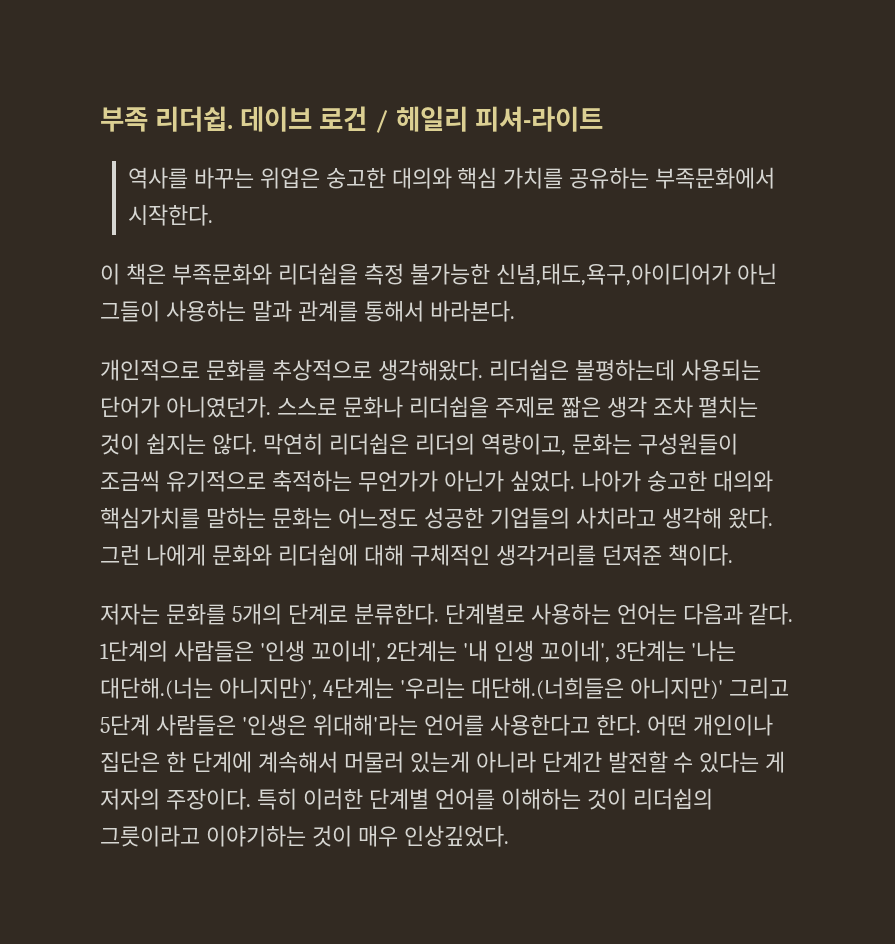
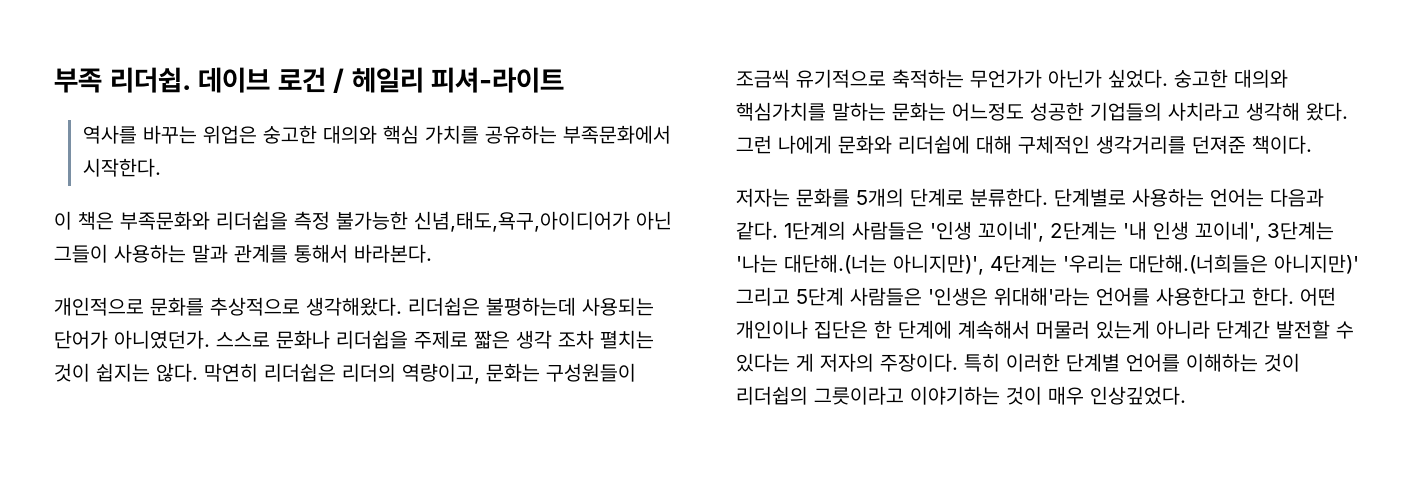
- 나아가 숭고한 대의와 핵심가치를 말하는 문화는 어느정도 성공한 기업들의 사치라고 생각해 왔다.
+ 숭고한 대의와 핵심가치를 말하는 문화는 어느정도 성공한 기업들의 사치라고 생각해 왔다.

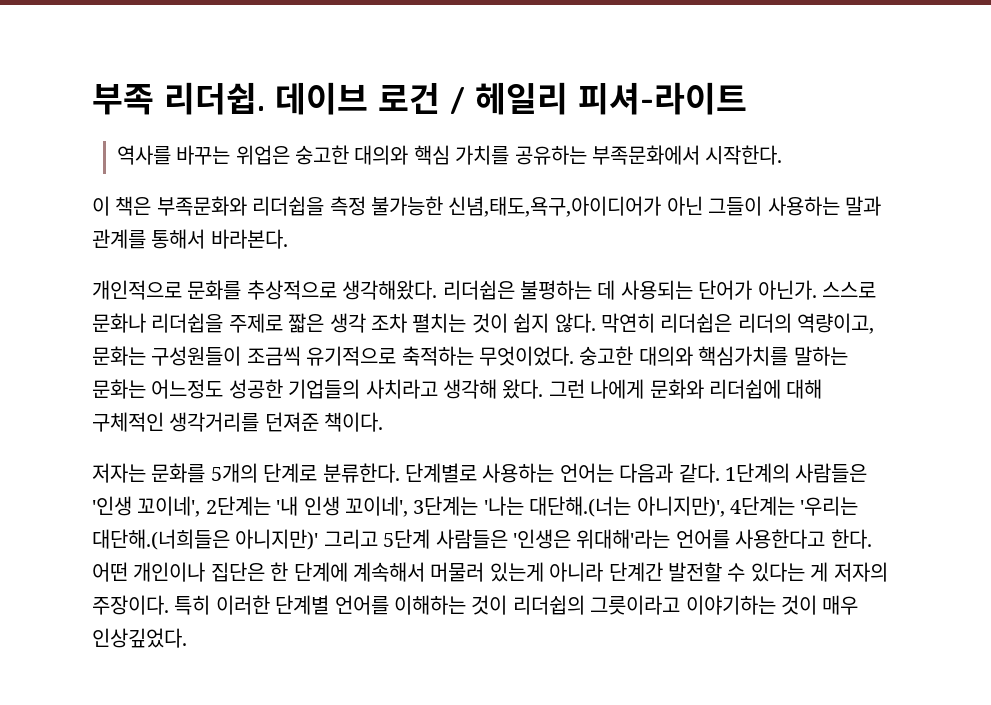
- 리더쉽은 불평하는데 사용되는 단어가 아니였던가.
+ 리더쉽은 불평하는 데 사용되는 단어가 아닌가.
- 스스로 문화나 리더쉽을 주제로 짧은 생각 조차 펼치는 것이 쉽지는 않다.
+ 스스로 문화나 리더쉽을 주제로 짧은 생각 조차 펼치는 것이 쉽지 않다.
- 막연히 리더쉽은 리더의 역량이고, 문화는 구성원들이 조금씩 유기적으로 축적하는 무언가가 아닌가 싶었다.
+ 막연히 리더쉽은 리더의 역량이고, 문화는 구성원들이 조금씩 유기적으로 축적하는 무엇이었다.

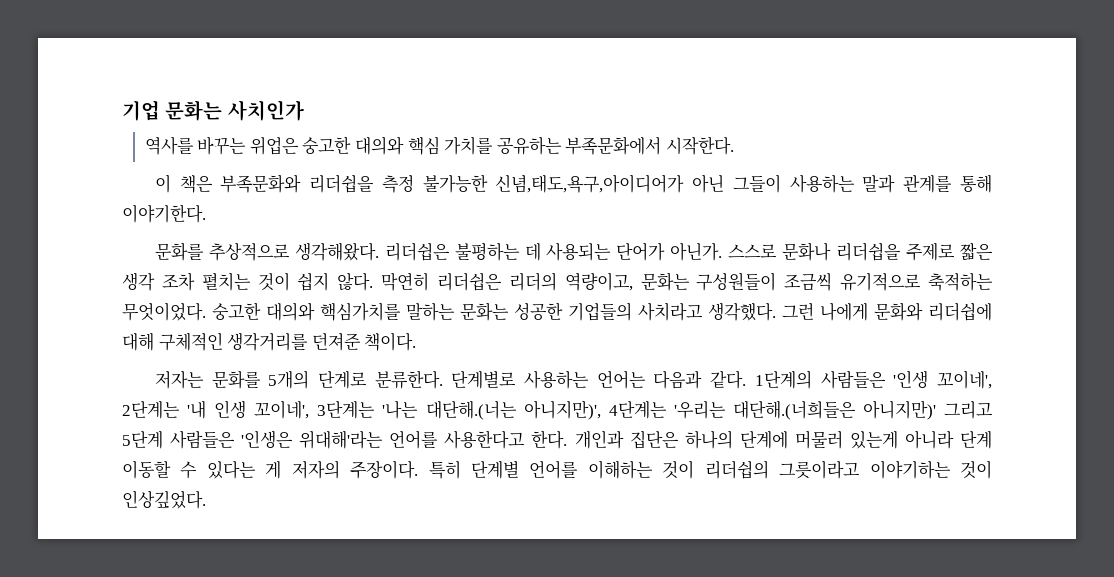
- 부족 리더쉽. 데이브 로건 / 헤일리 피셔-라이트
+ 기업 문화는 사치인가
- 이 책은 부족문화와 리더쉽을 측정 불가능한 신념,태도,욕구,아이디어가 아닌 그들이 사용하는 말과 관계를 통해서 바라본다.
- 개인적으로 문화를 추상적으로 생각해왔다.
+ 이 책은 부족문화와 리더쉽을 측정 불가능한 신념,태도,욕구,아이디어가 아닌 그들이 사용하는 말과 관계를 통해 이야기한다.
+ 문화를 추상적으로 생각해왔다.
- 숭고한 대의와 핵심가치를 말하는 문화는 어느정도 성공한 기업들의 사치라고 생각해 왔다.
+ 숭고한 대의와 핵심가치를 말하는 문화는 성공한 기업들의 사치라고 생각했다.
- 어떤 개인이나 집단은 한 단계에 계속해서 머물러 있는게 아니라 단계간 발전할 수 있다는 게 저자의 주장이다.
+ 개인과 집단은 하나의 단계에 머물러 있는게 아니라 단계 이동할 수 있다는 게 저자의 주장이다.
- 특히 이러한 단계별 언어를 이해하는 것이 리더쉽의 그릇이라고 이야기하는 것이 매우 인상깊었다.
+ 특히 단계별 언어를 이해하는 것이 리더쉽의 그릇이라고 이야기하는 것이 인상깊었다.

